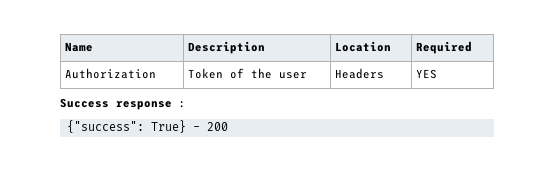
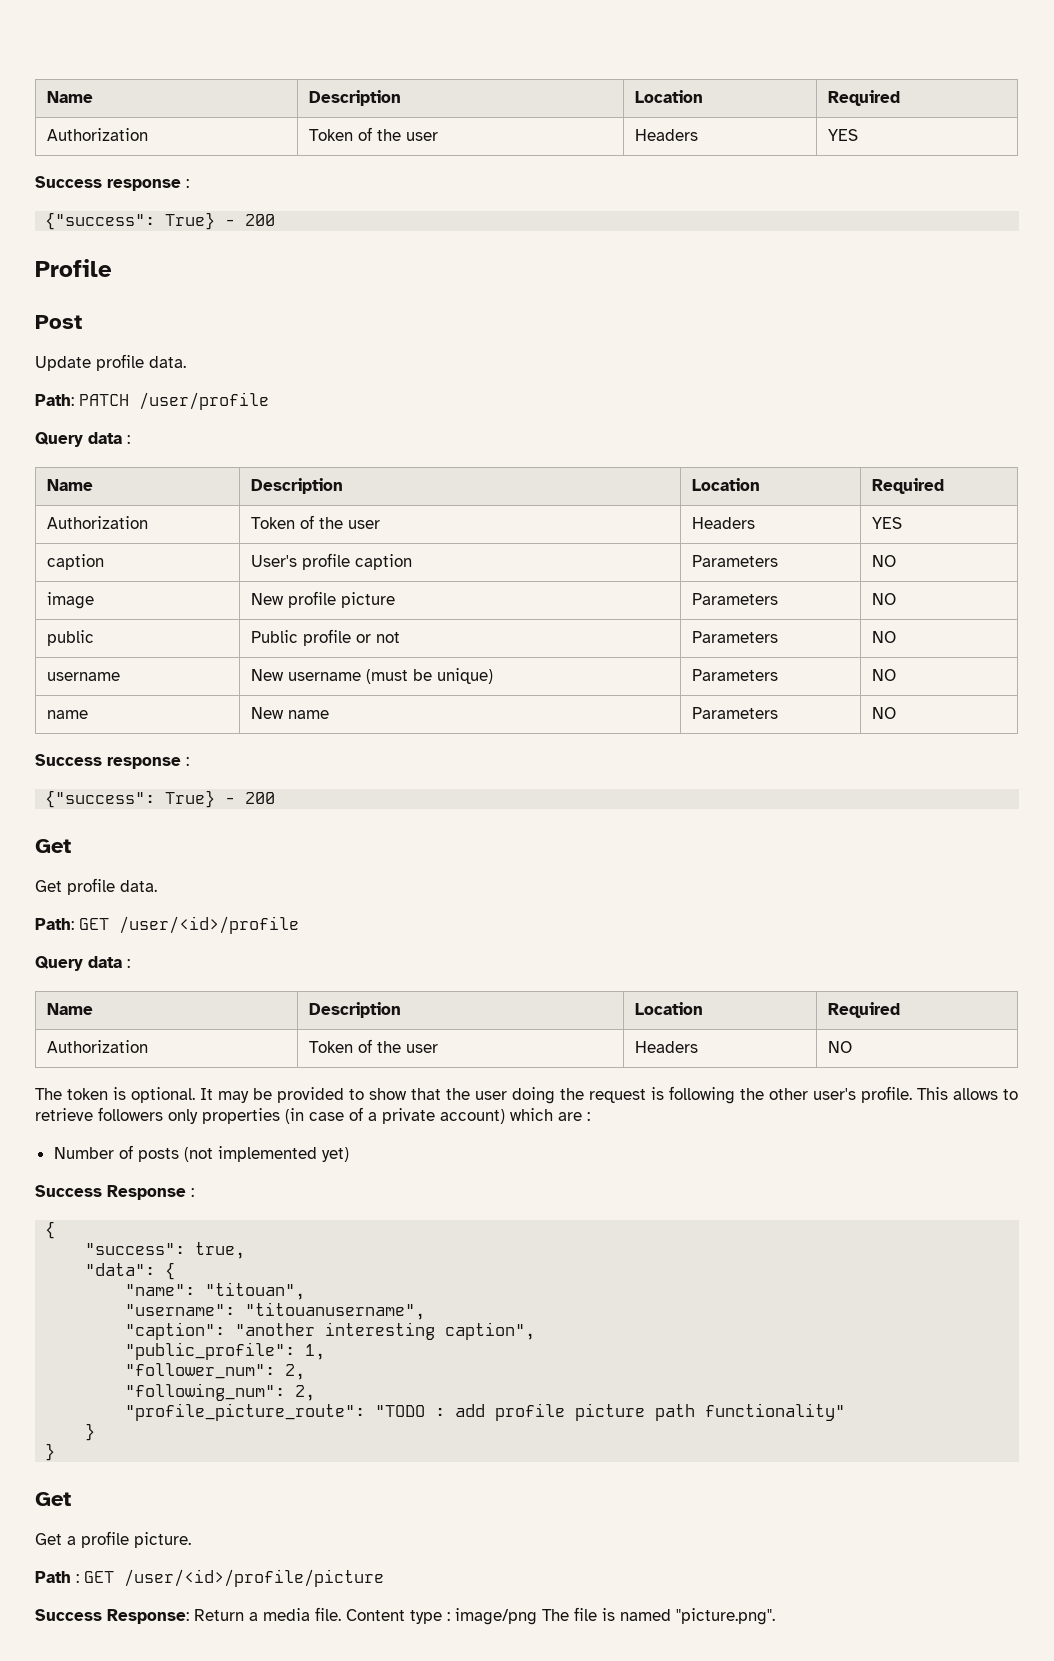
+ Profile
+ Post
+ Update profile data.
+ Path: PATCH /user/profile
+ Query data :
+ Name | Description | Location | Required
+ Authorization | Token of the user | Headers | YES
+ caption | User's profile caption | Parameters | NO
+ image | New profile picture | Parameters | NO
+ public | Public profile or not | Parameters | NO
+ username | New username (must be unique) | Parameters | NO
+ name | New name | Parameters | NO
+ Success response :
+ {"success": True} - 200
+ Get
+ Get profile data.
+ Path: GET /user/<id>/profile
+ Query data :
+ Name | Description | Location | Required
+ Authorization | Token of the user | Headers | NO
+ The token is optional. It may be provided to show that the user doing the request is following the other user's profile. This allows to retrieve followers only properties (in case of a private account) which are :
+ Number of posts (not implemented yet)
+ Success Response :
+ {
+ "success": true,
+ "data": {
+ "name": "titouan",
+ "username": "titouanusername",
+ "caption": "another interesting caption",
+ "public_profile": 1,
+ "follower_num": 2,
+ "following_num": 2,
+ "profile_picture_route": "TODO : add profile picture path functionality"
+ }
+ }
+ Get
+ Get a profile picture.
+ Path : GET /user/<id>/profile/picture
+ Success Response: Return a media file. Content type : image/png The file is named "picture.png".

